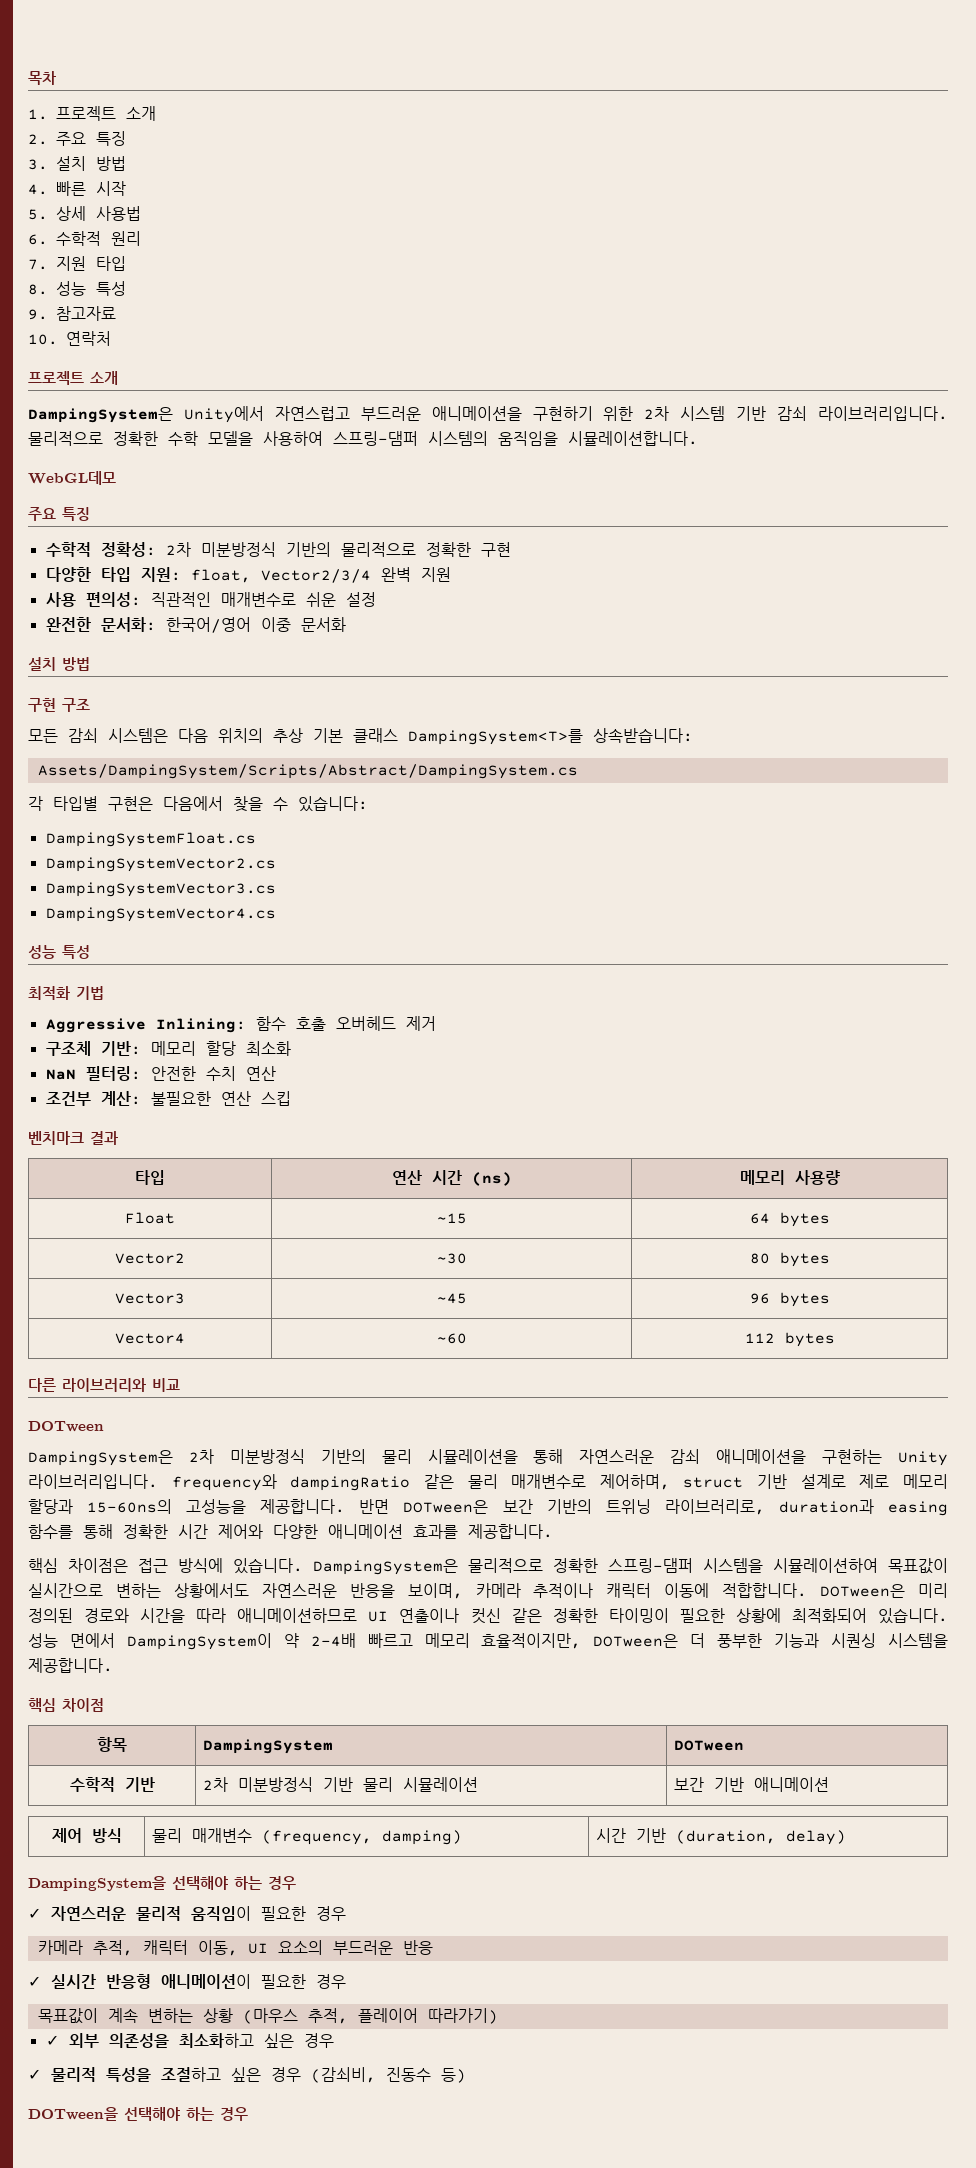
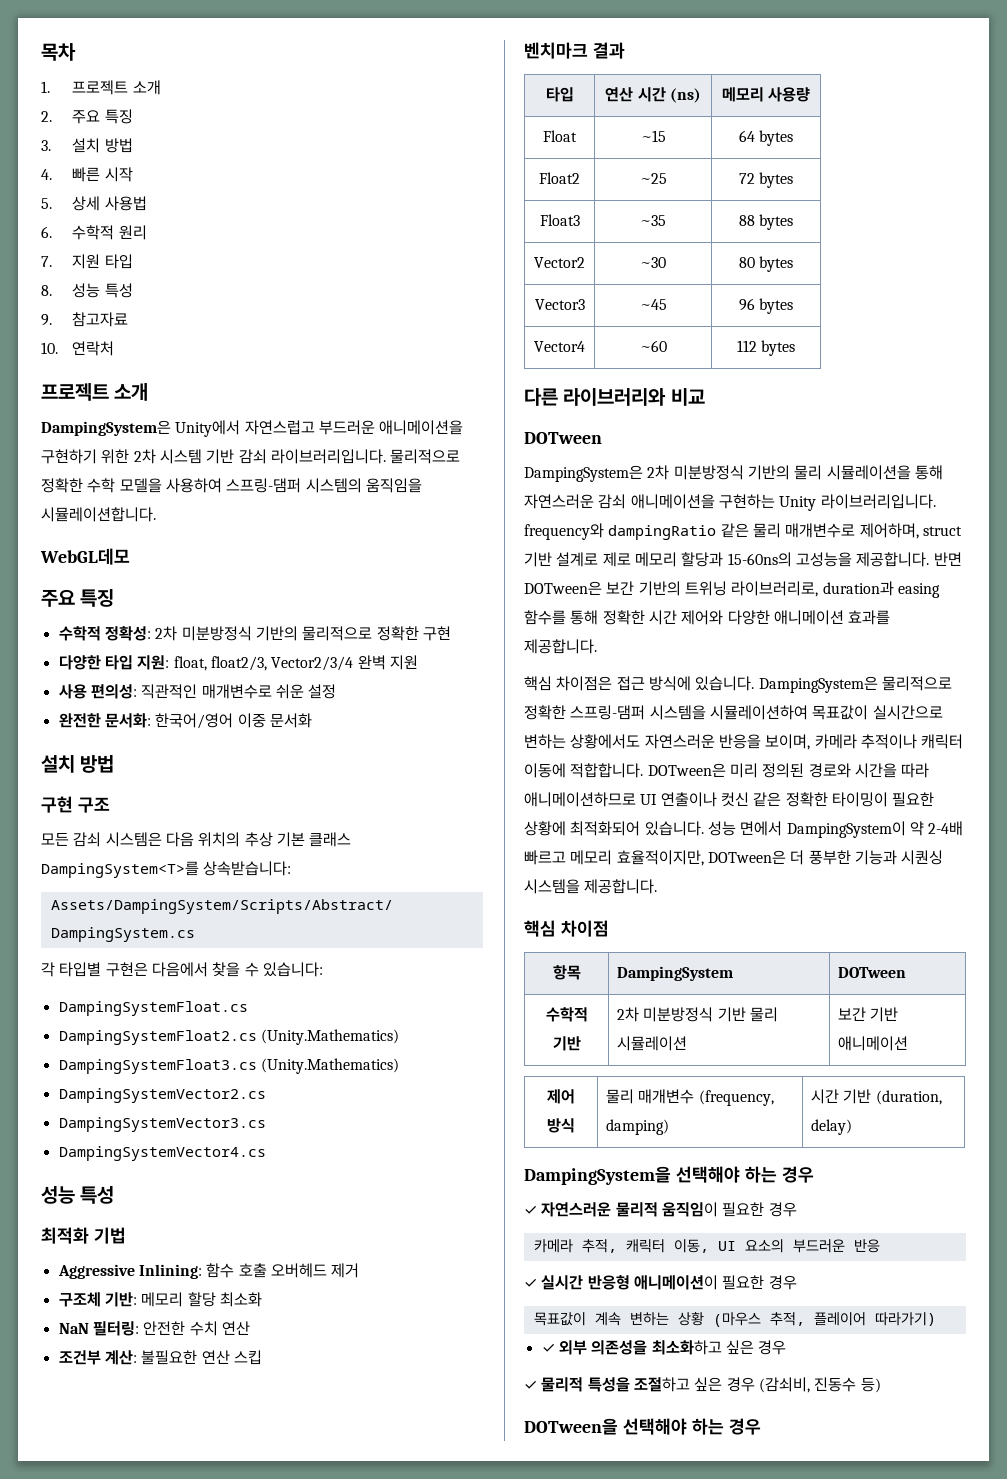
- 다양한 타입 지원: float, Vector2/3/4 완벽 지원
+ 다양한 타입 지원: float, float2/3, Vector2/3/4 완벽 지원
+ DampingSystemFloat2.cs (Unity.Mathematics)
+ DampingSystemFloat3.cs (Unity.Mathematics)
+ Float2 | ~25 | 72 bytes
+ Float3 | ~35 | 88 bytes

